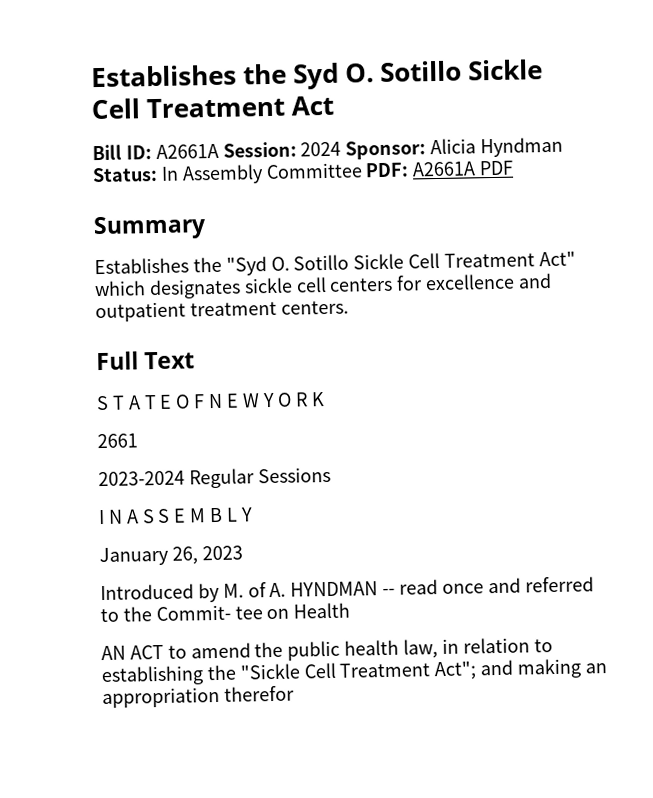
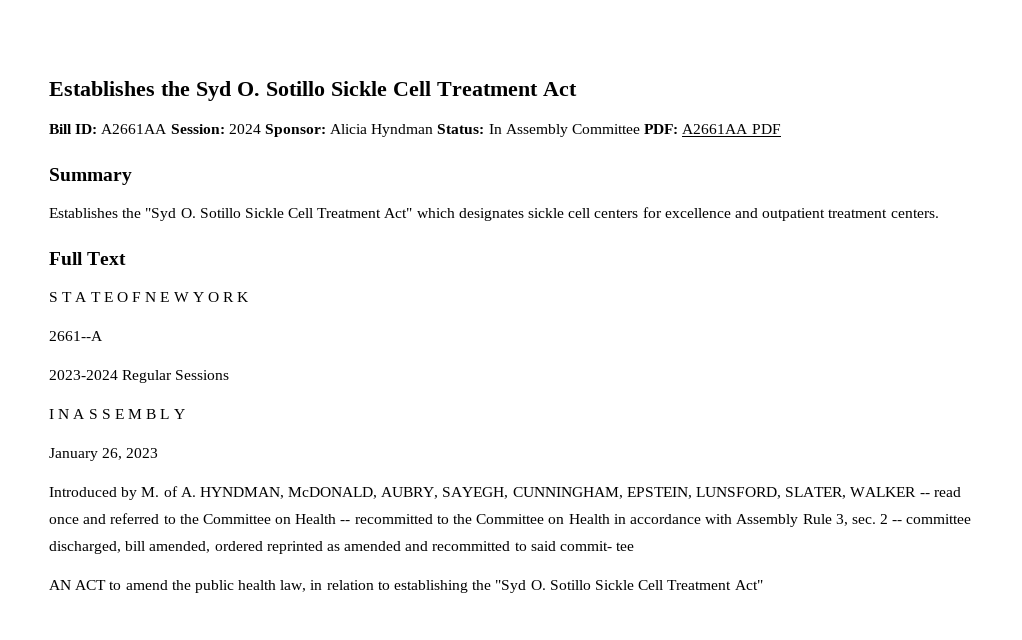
- Bill ID: A2661A Session: 2024 Sponsor: Alicia Hyndman Status: In Assembly Committee PDF: A2661A PDF
+ Bill ID: A2661AA Session: 2024 Sponsor: Alicia Hyndman Status: In Assembly Committee PDF: A2661AA PDF
- 2661
+ 2661--A
- Introduced by M. of A. HYNDMAN -- read once and referred to the Commit- tee on Health
+ Introduced by M. of A. HYNDMAN, McDONALD, AUBRY, SAYEGH, CUNNINGHAM, EPSTEIN, LUNSFORD, SLATER, WALKER -- read once and referred to the Committee on Health -- recommitted to the Committee on Health in accordance with Assembly Rule 3, sec. 2 -- committee discharged, bill amended, ordered reprinted as amended and recommitted to said commit- tee
- AN ACT to amend the public health law, in relation to establishing the "Sickle Cell Treatment Act"; and making an appropriation therefor
+ AN ACT to amend the public health law, in relation to establishing the "Syd O. Sotillo Sickle Cell Treatment Act"

